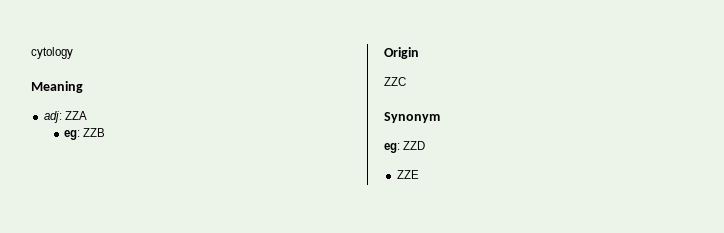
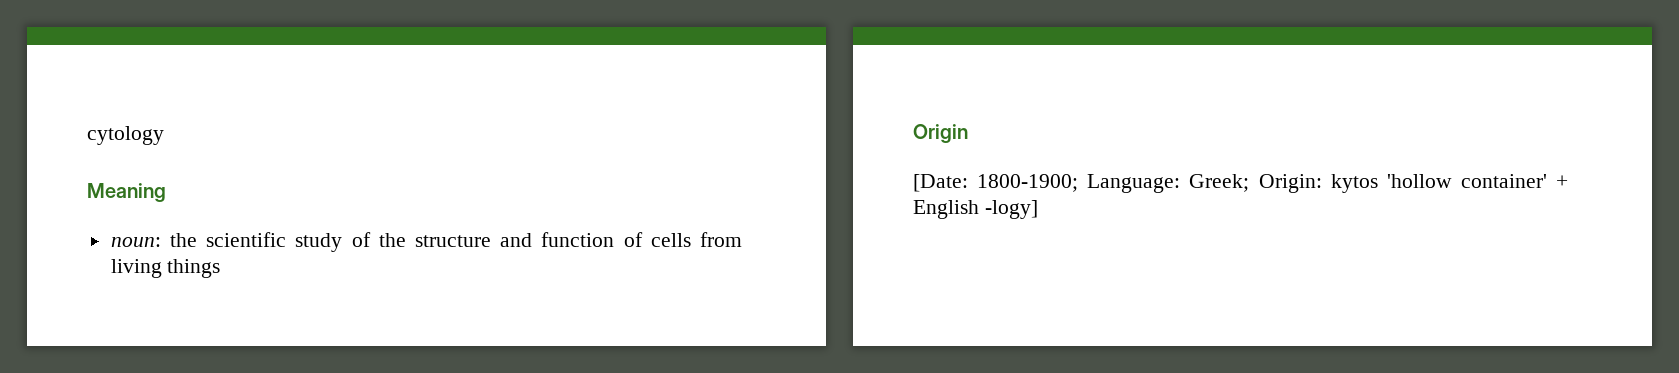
- adj: ZZA
- eg: ZZB
+ noun: the scientific study of the structure and function of cells from living things
  Origin
- ZZC
- Synonym
- eg: ZZD
- ZZE
+ [Date: 1800-1900; Language: Greek; Origin: kytos 'hollow container' + English -logy]

